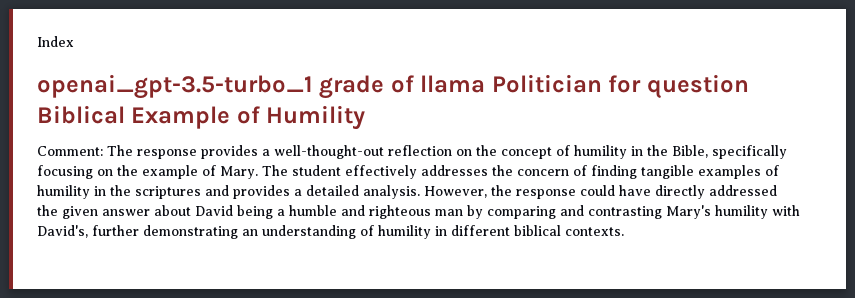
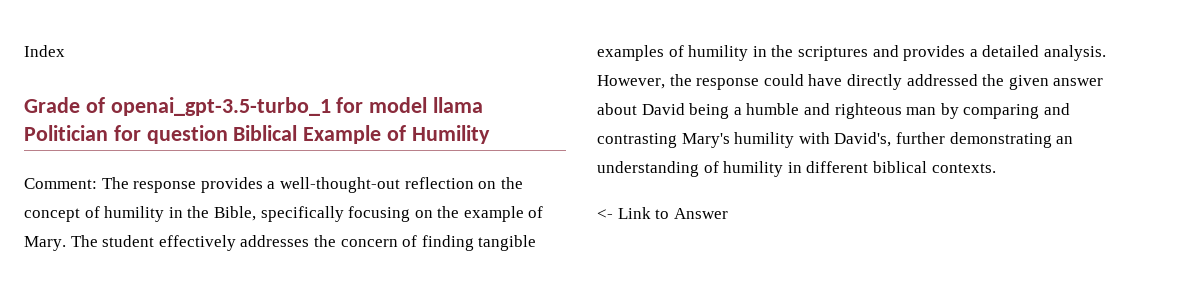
- openai_gpt-3.5-turbo_1 grade of llama Politician for question Biblical Example of Humility
+ Grade of openai_gpt-3.5-turbo_1 for model llama Politician for question Biblical Example of Humility
+ <- Link to Answer

